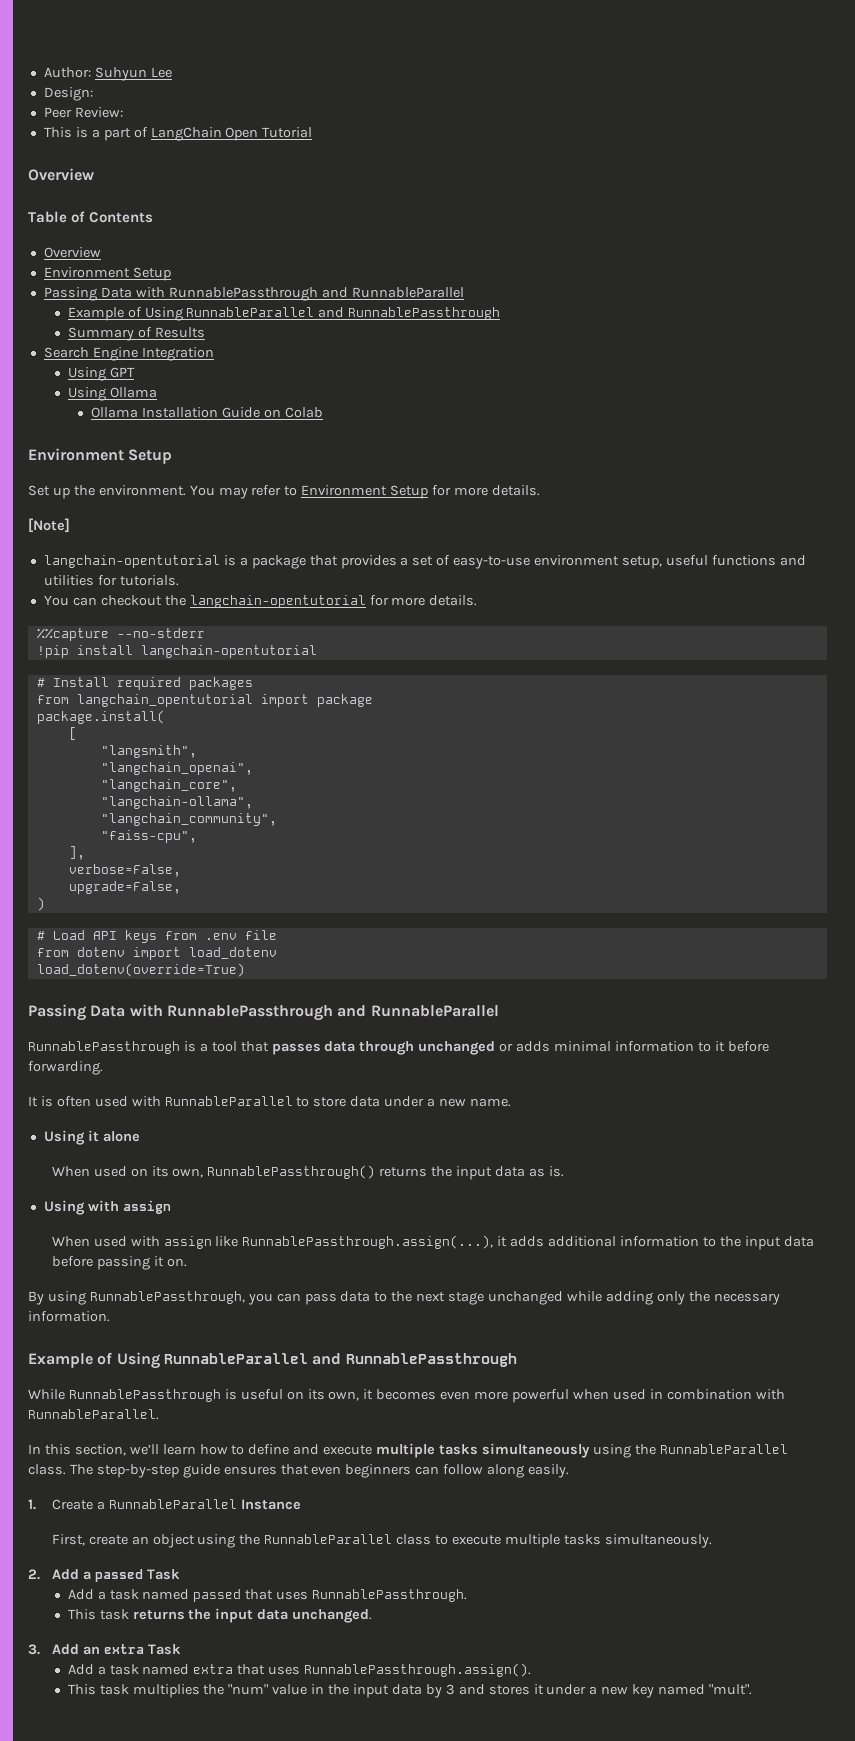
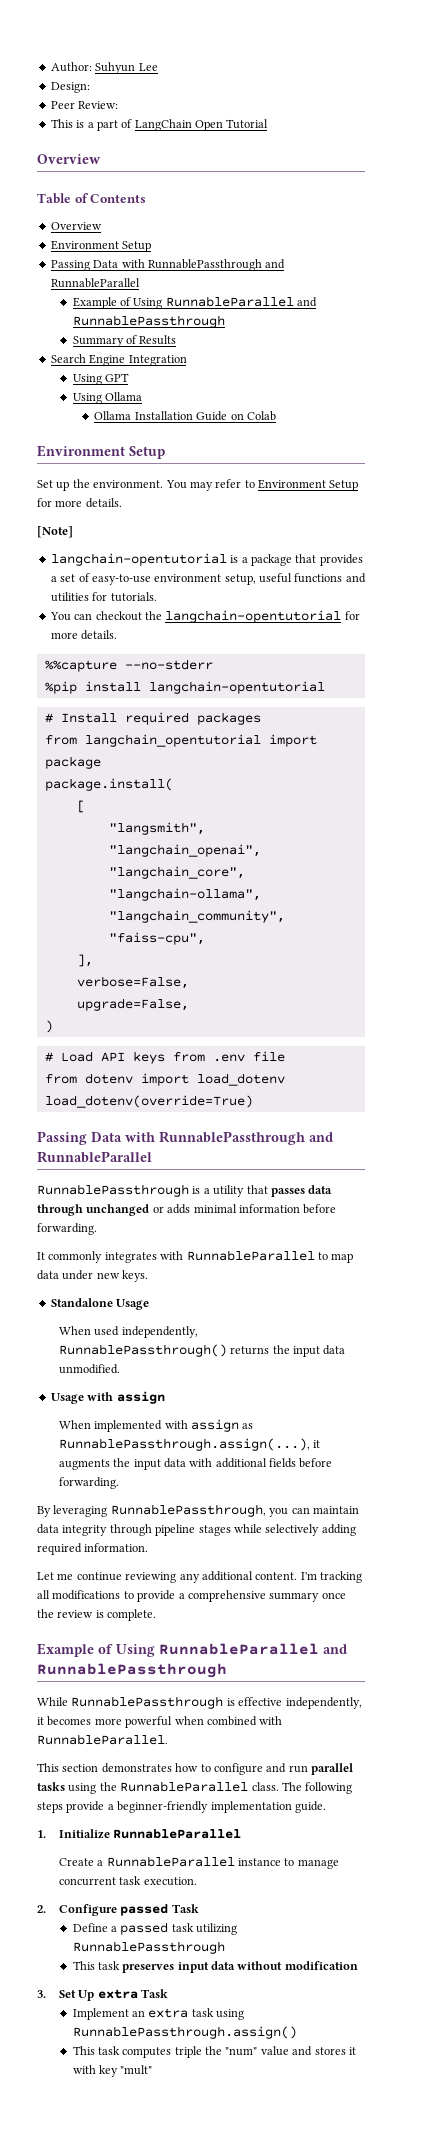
- !pip install langchain-opentutorial
+ %pip install langchain-opentutorial
- RunnablePassthrough is a tool that passes data through unchanged or adds minimal information to it before forwarding.
+ RunnablePassthrough is a utility that passes data through unchanged or adds minimal information before forwarding.
- It is often used with RunnableParallel to store data under a new name.
- Using it alone
- When used on its own, RunnablePassthrough() returns the input data as is.
- Using with assign
+ It commonly integrates with RunnableParallel to map data under new keys.
+ Standalone Usage
+ When used independently, RunnablePassthrough() returns the input data unmodified.
+ Usage with assign
- When used with assign like RunnablePassthrough.assign(...), it adds additional information to the input data before passing it on.
+ When implemented with assign as RunnablePassthrough.assign(...), it augments the input data with additional fields before forwarding.
- By using RunnablePassthrough, you can pass data to the next stage unchanged while adding only the necessary information.
+ By leveraging RunnablePassthrough, you can maintain data integrity through pipeline stages while selectively adding required information.
+ Let me continue reviewing any additional content. I'm tracking all modifications to provide a comprehensive summary once the review is complete.
- While RunnablePassthrough is useful on its own, it becomes even more powerful when used in combination with RunnableParallel.
+ While RunnablePassthrough is effective independently, it becomes more powerful when combined with RunnableParallel.
- In this section, we’ll learn how to define and execute multiple tasks simultaneously using the RunnableParallel class.
+ This section demonstrates how to configure and run parallel tasks using the RunnableParallel class.
- The step-by-step guide ensures that even beginners can follow along easily.
+ The following steps provide a beginner-friendly implementation guide.
- 1. Create a RunnableParallel Instance
- First, create an object using the RunnableParallel class to execute multiple tasks simultaneously.
+ 1. Initialize RunnableParallel
+ Create a RunnableParallel instance to manage concurrent task execution.
- 2. Add a passed Task
+ 2. Configure passed Task
- Add a task named passed that uses RunnablePassthrough.
- This task returns the input data unchanged.
+ Define a passed task utilizing RunnablePassthrough
+ This task preserves input data without modification
- 3. Add an extra Task
+ 3. Set Up extra Task
- Add a task named extra that uses RunnablePassthrough.assign().
- This task multiplies the "num" value in the input data by 3 and stores it under a new key named "mult".
+ Implement an extra task using RunnablePassthrough.assign()
+ This task computes triple the "num" value and stores it with key "mult"

